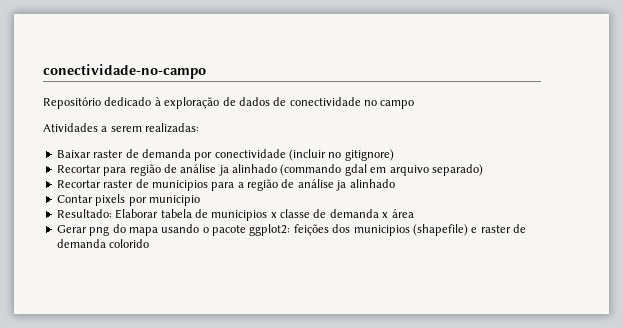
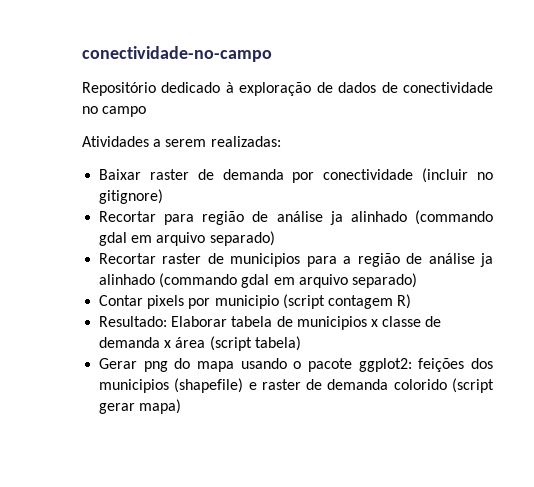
- Recortar raster de municipios para a região de análise ja alinhado
+ Recortar raster de municipios para a região de análise ja alinhado (commando gdal em arquivo separado)
- Contar pixels por municipio
+ Contar pixels por municipio (script contagem R)
- Resultado: Elaborar tabela de municipios x classe de demanda x área
+ Resultado: Elaborar tabela de municipios x classe de demanda x área (script tabela)
- Gerar png do mapa usando o pacote ggplot2: feições dos municipios (shapefile) e raster de demanda colorido
+ Gerar png do mapa usando o pacote ggplot2: feições dos municipios (shapefile) e raster de demanda colorido (script gerar mapa)

